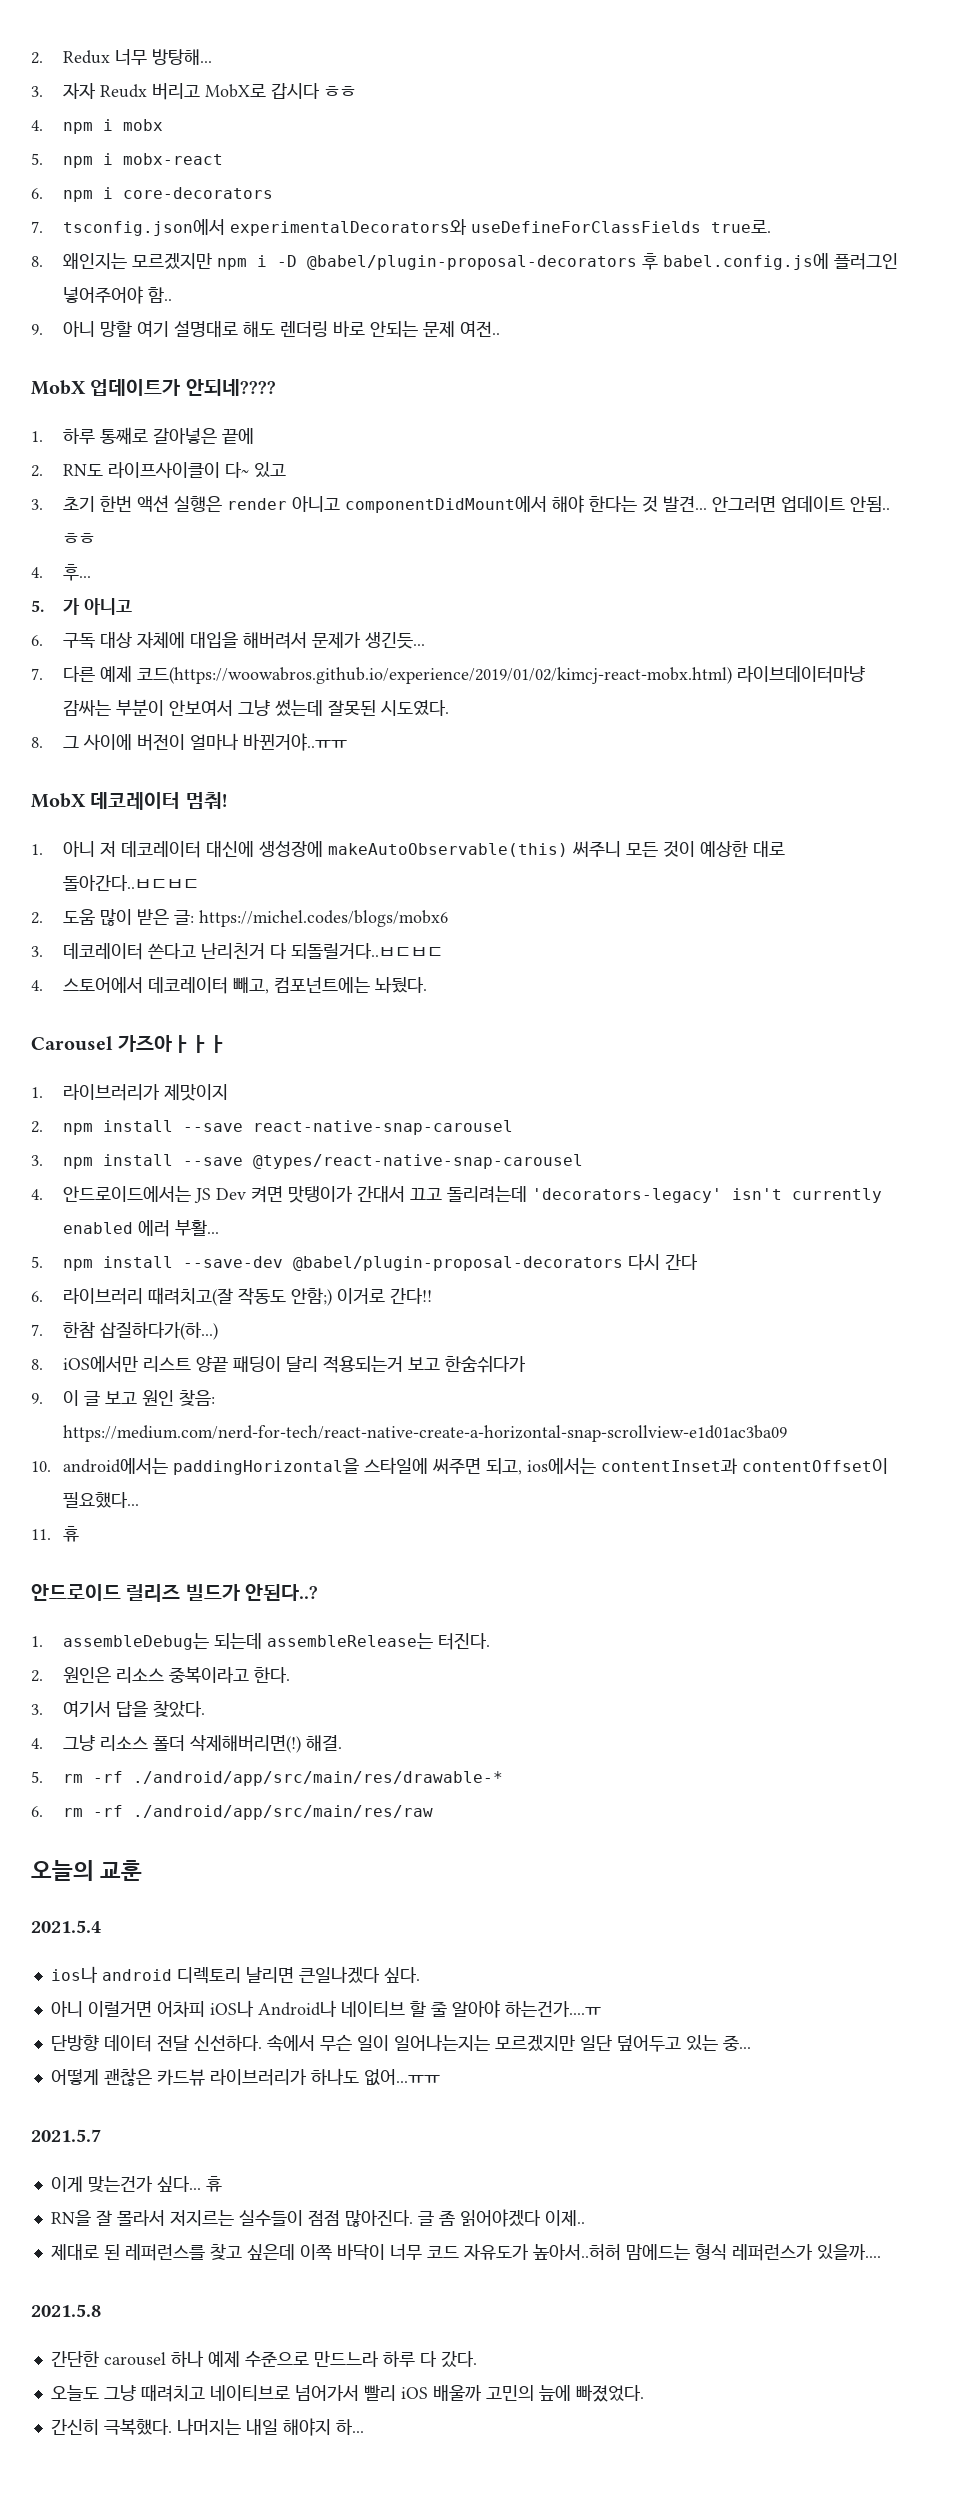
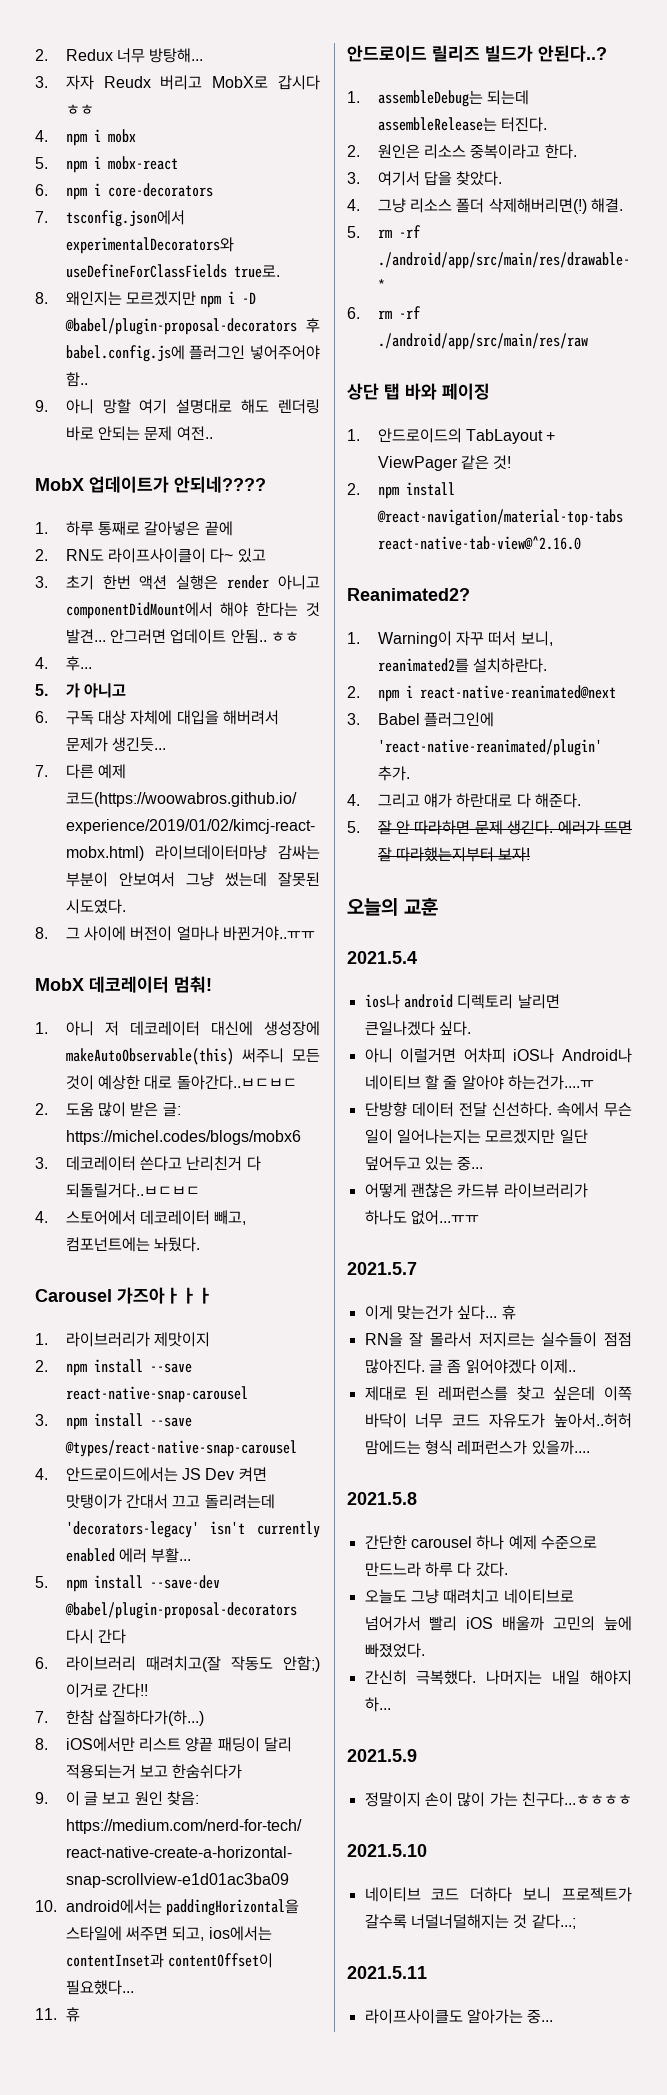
+ 상단 탭 바와 페이징
+ 1. 안드로이드의 TabLayout + ViewPager 같은 것!
+ 2. npm install @react-navigation/material-top-tabs react-native-tab-view@^2.16.0
+ Reanimated2?
+ 1. Warning이 자꾸 떠서 보니, reanimated2를 설치하란다.
+ 2. npm i react-native-reanimated@next
+ 3. Babel 플러그인에 'react-native-reanimated/plugin' 추가.
+ 4. 그리고 얘가 하란대로 다 해준다.
+ 5. 잘 안 따라하면 문제 생긴다. 에러가 뜨면 잘 따라했는지부터 보자!
+ 2021.5.9
+ 정말이지 손이 많이 가는 친구다...ㅎㅎㅎㅎ
+ 2021.5.10
+ 네이티브 코드 더하다 보니 프로젝트가 갈수록 너덜너덜해지는 것 같다...;
+ 2021.5.11
+ 라이프사이클도 알아가는 중...

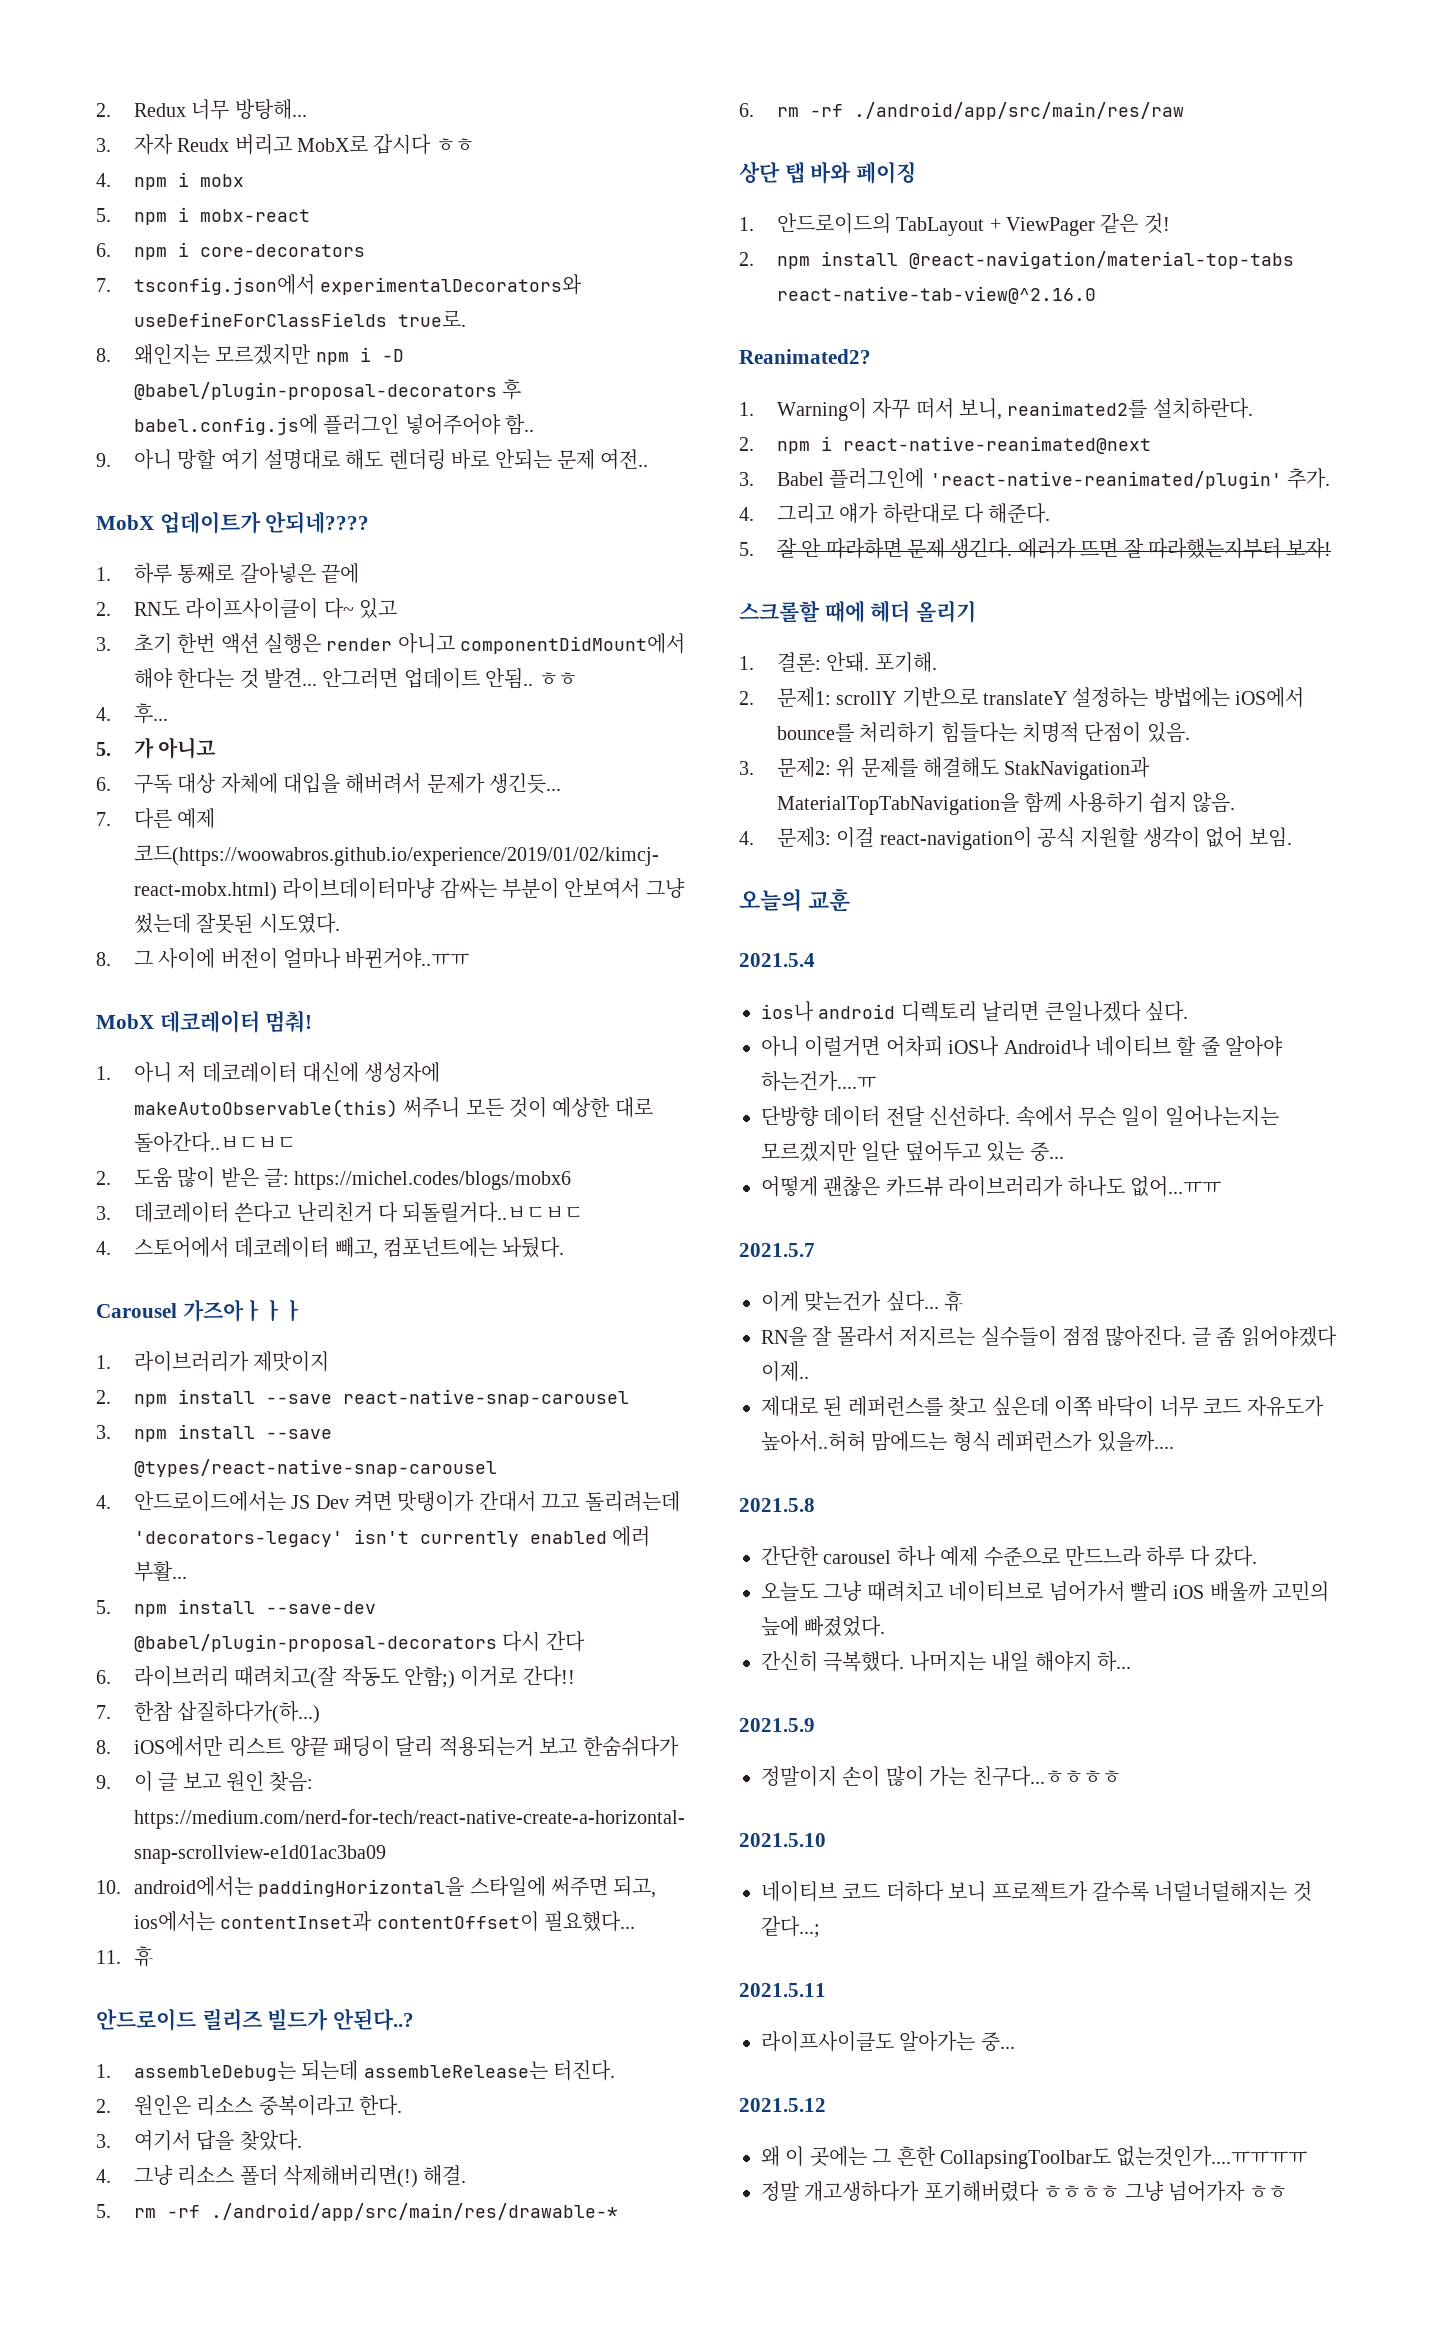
- 1. 아니 저 데코레이터 대신에 생성장에 makeAutoObservable(this) 써주니 모든 것이 예상한 대로 돌아간다..ㅂㄷㅂㄷ
+ 1. 아니 저 데코레이터 대신에 생성자에 makeAutoObservable(this) 써주니 모든 것이 예상한 대로 돌아간다..ㅂㄷㅂㄷ
+ 스크롤할 때에 헤더 올리기
+ 1. 결론: 안돼. 포기해.
+ 2. 문제1: scrollY 기반으로 translateY 설정하는 방법에는 iOS에서 bounce를 처리하기 힘들다는 치명적 단점이 있음.
+ 3. 문제2: 위 문제를 해결해도 StakNavigation과 MaterialTopTabNavigation을 함께 사용하기 쉽지 않음.
+ 4. 문제3: 이걸 react-navigation이 공식 지원할 생각이 없어 보임.
+ 2021.5.12
+ 왜 이 곳에는 그 흔한 CollapsingToolbar도 없는것인가....ㅠㅠㅠㅠ
+ 정말 개고생하다가 포기해버렸다 ㅎㅎㅎㅎ 그냥 넘어가자 ㅎㅎ

